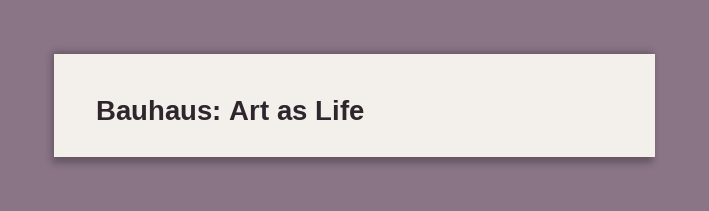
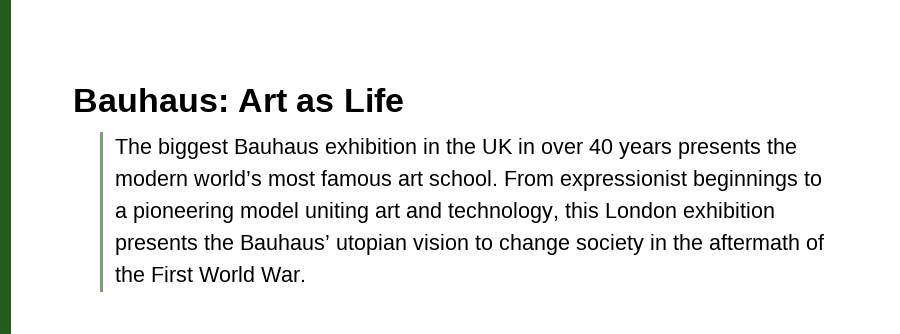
+ The biggest Bauhaus exhibition in the UK in over 40 years presents the modern world’s most famous art school. From expressionist beginnings to a pioneering model uniting art and technology, this London exhibition presents the Bauhaus’ utopian vision to change society in the aftermath of the First World War.

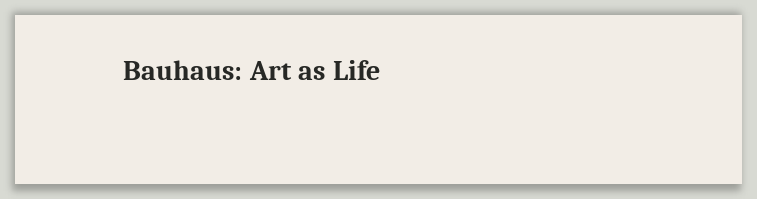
- The biggest Bauhaus exhibition in the UK in over 40 years presents the modern world’s most famous art school. From expressionist beginnings to a pioneering model uniting art and technology, this London exhibition presents the Bauhaus’ utopian vision to change society in the aftermath of the First World War.

